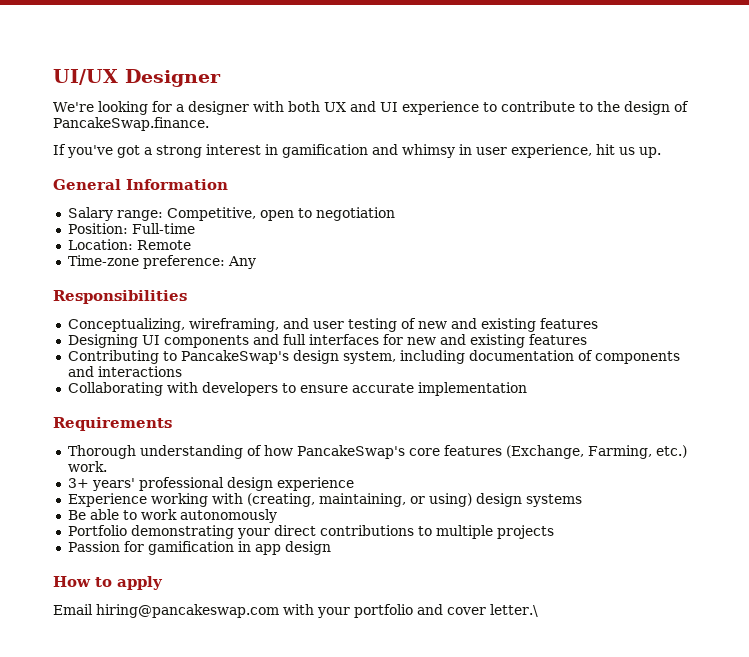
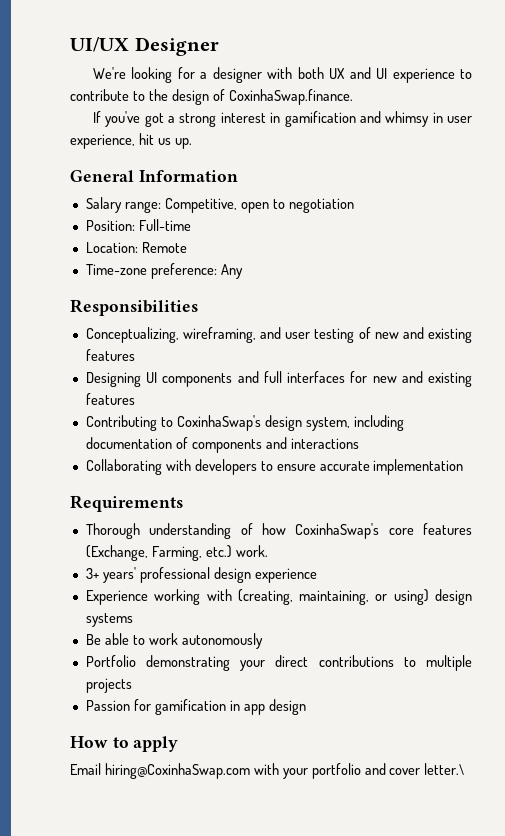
- We're looking for a designer with both UX and UI experience to contribute to the design of PancakeSwap.finance.
+ We're looking for a designer with both UX and UI experience to contribute to the design of CoxinhaSwap.finance.
- Contributing to PancakeSwap's design system, including documentation of components and interactions
+ Contributing to CoxinhaSwap's design system, including documentation of components and interactions
- Thorough understanding of how PancakeSwap's core features (Exchange, Farming, etc.) work.
+ Thorough understanding of how CoxinhaSwap's core features (Exchange, Farming, etc.) work.
- Email hiring@pancakeswap.com with your portfolio and cover letter.\
+ Email hiring@CoxinhaSwap.com with your portfolio and cover letter.\

